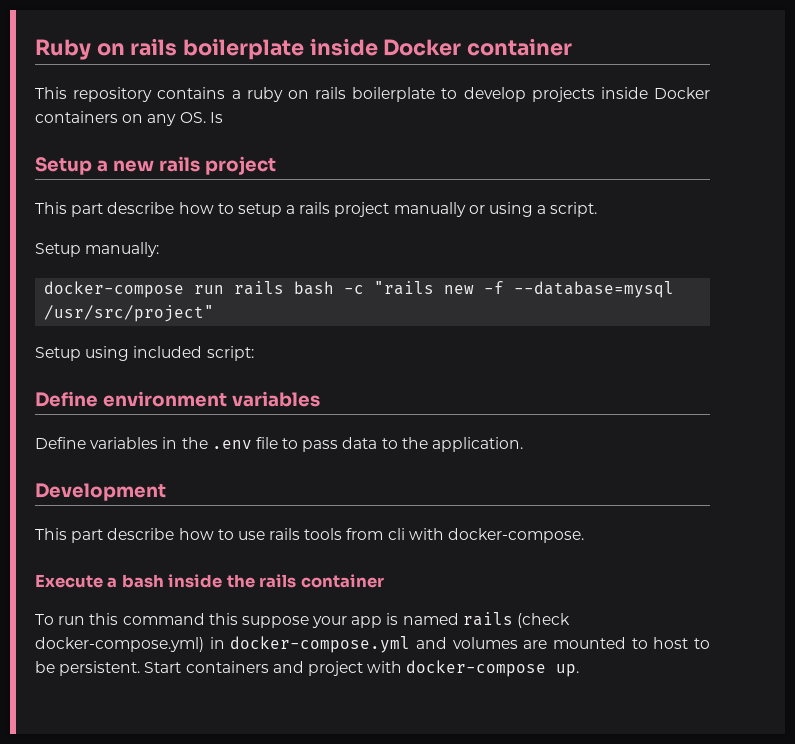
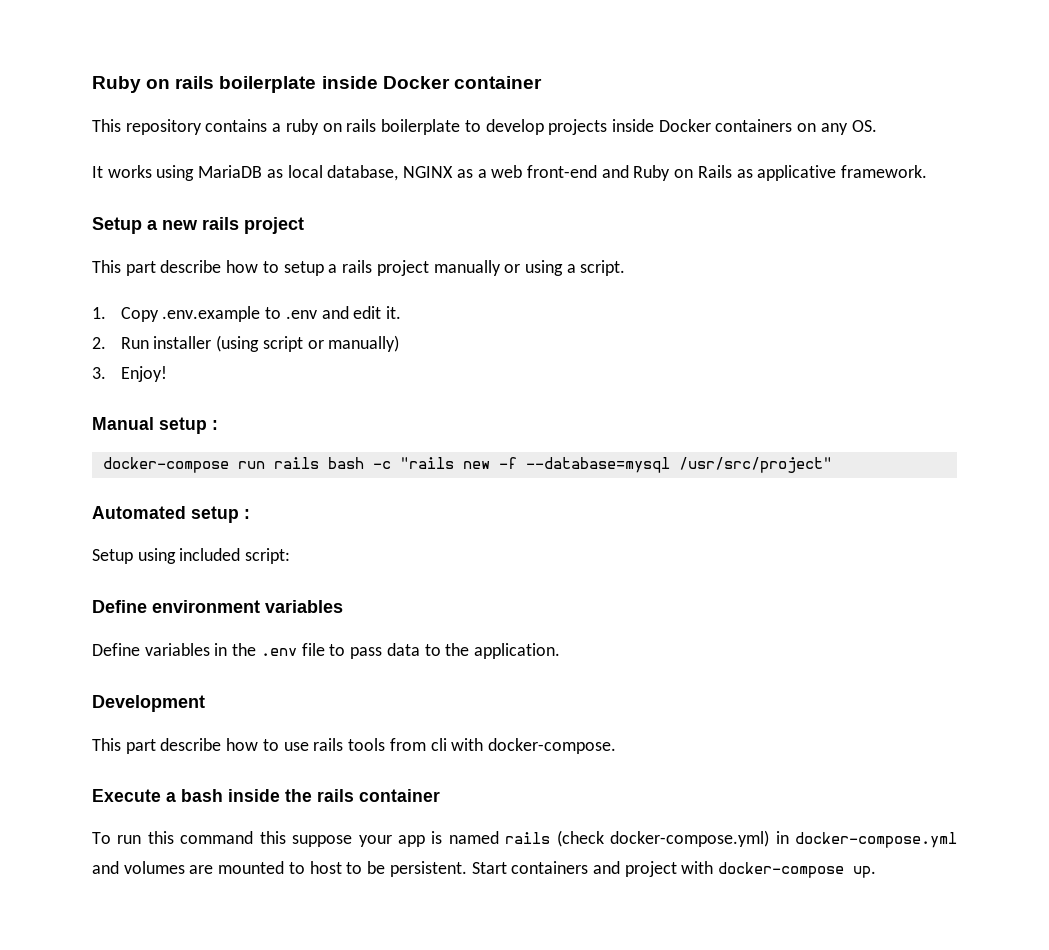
- This repository contains a ruby on rails boilerplate to develop projects inside Docker containers on any OS. Is
+ This repository contains a ruby on rails boilerplate to develop projects inside Docker containers on any OS.
+ It works using MariaDB as local database, NGINX as a web front-end and Ruby on Rails as applicative framework.
- Setup manually:
+ 1. Copy .env.example to .env and edit it.
+ 2. Run installer (using script or manually)
+ 3. Enjoy!
+ Manual setup :
+ Automated setup :

